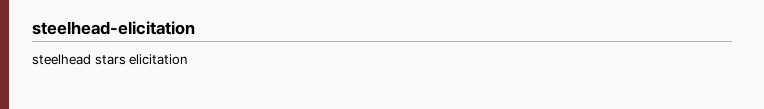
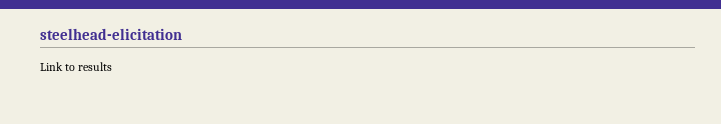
- steelhead stars elicitation
+ Link to results

